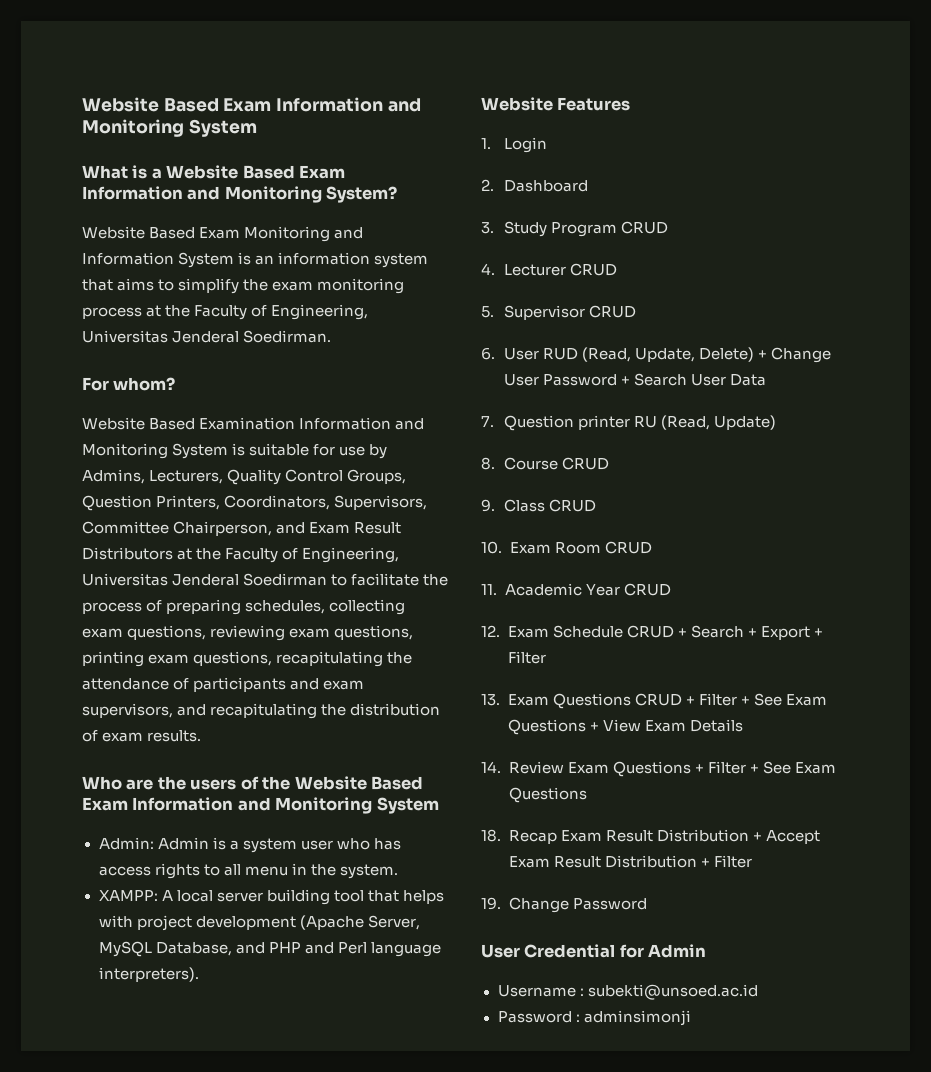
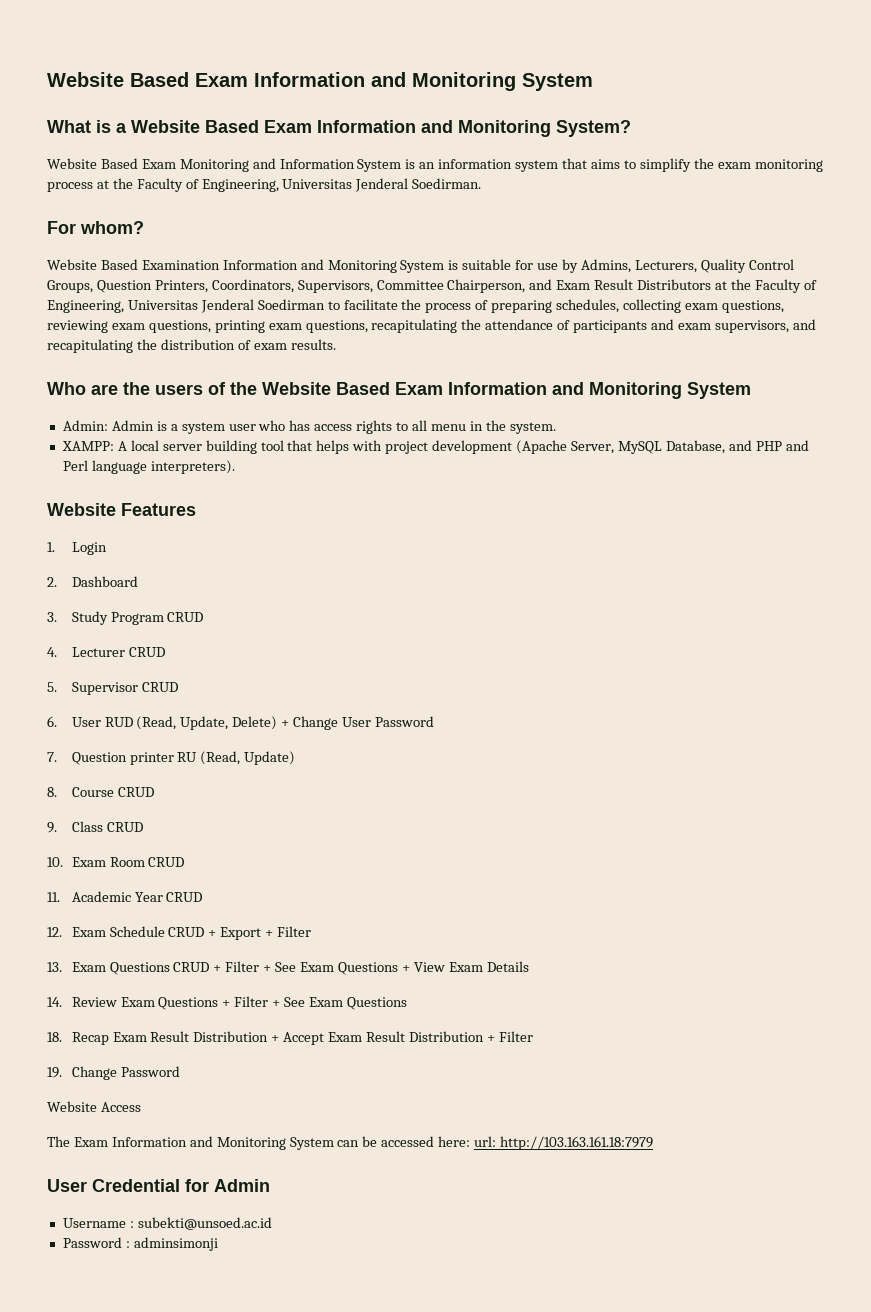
- 6. User RUD (Read, Update, Delete) + Change User Password + Search User Data
+ 6. User RUD (Read, Update, Delete) + Change User Password
- 12. Exam Schedule CRUD + Search + Export + Filter
+ 12. Exam Schedule CRUD + Export + Filter
+ Website Access
+ The Exam Information and Monitoring System can be accessed here: url: http://103.163.161.18:7979

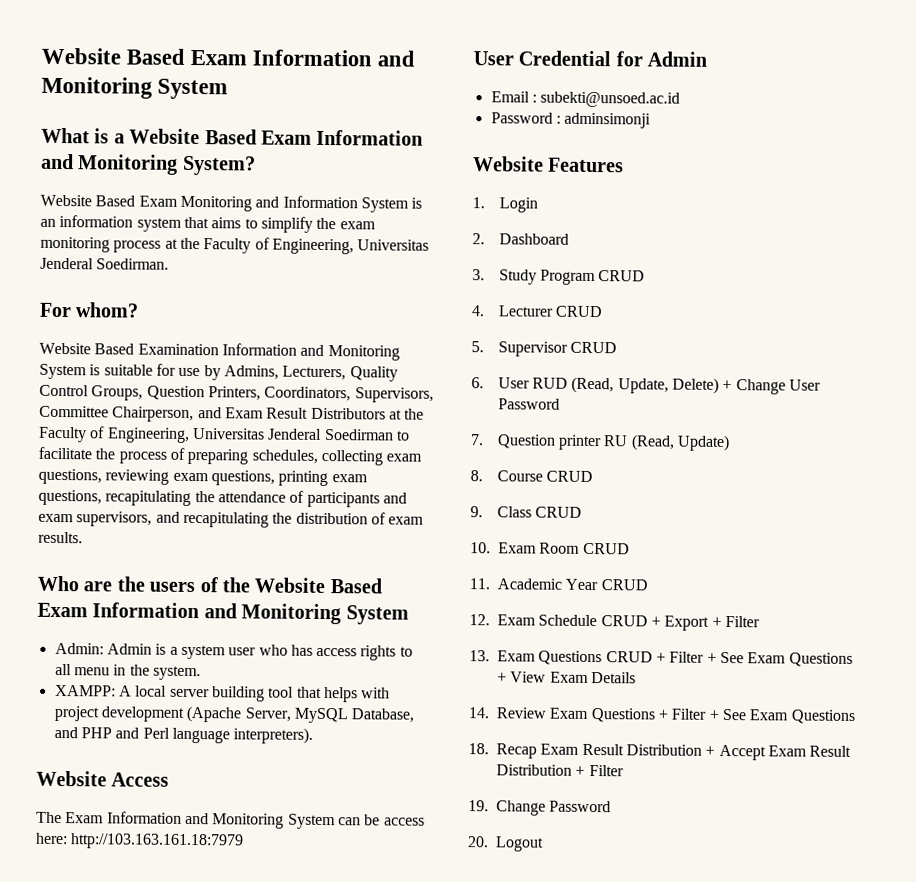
+ Website Access
+ The Exam Information and Monitoring System can be access here: http://103.163.161.18:7979
+ User Credential for Admin
+ Email : subekti@unsoed.ac.id
+ Password : adminsimonji
- Website Access
- The Exam Information and Monitoring System can be accessed here: url: http://103.163.161.18:7979
- User Credential for Admin
- Username : subekti@unsoed.ac.id
- Password : adminsimonji
+ 20. Logout

